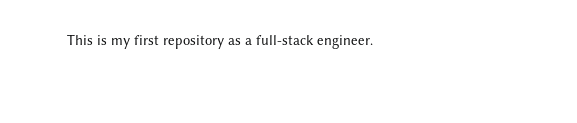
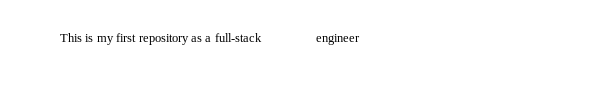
- This is my first repository as a full-stack engineer.
+ This is my first repository as a full-stack engineer

